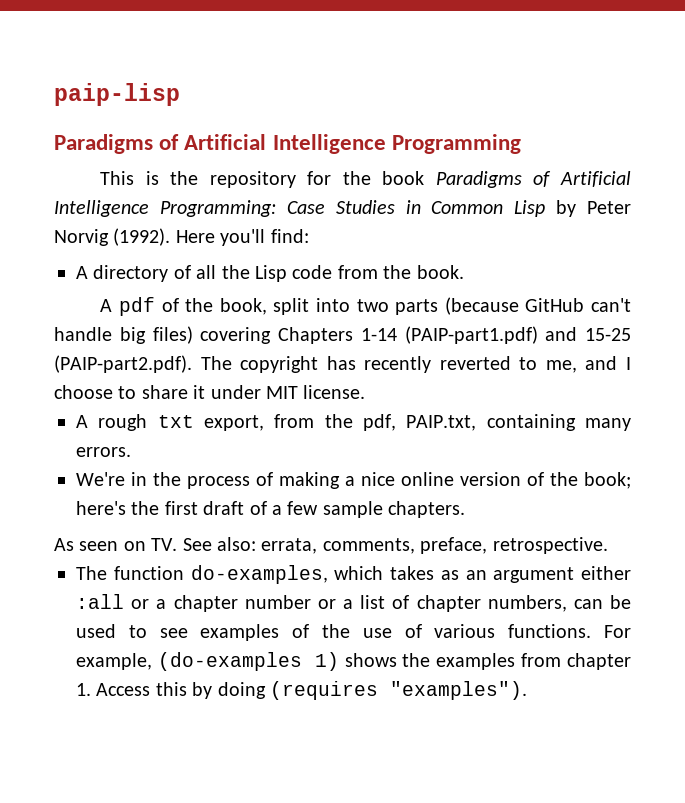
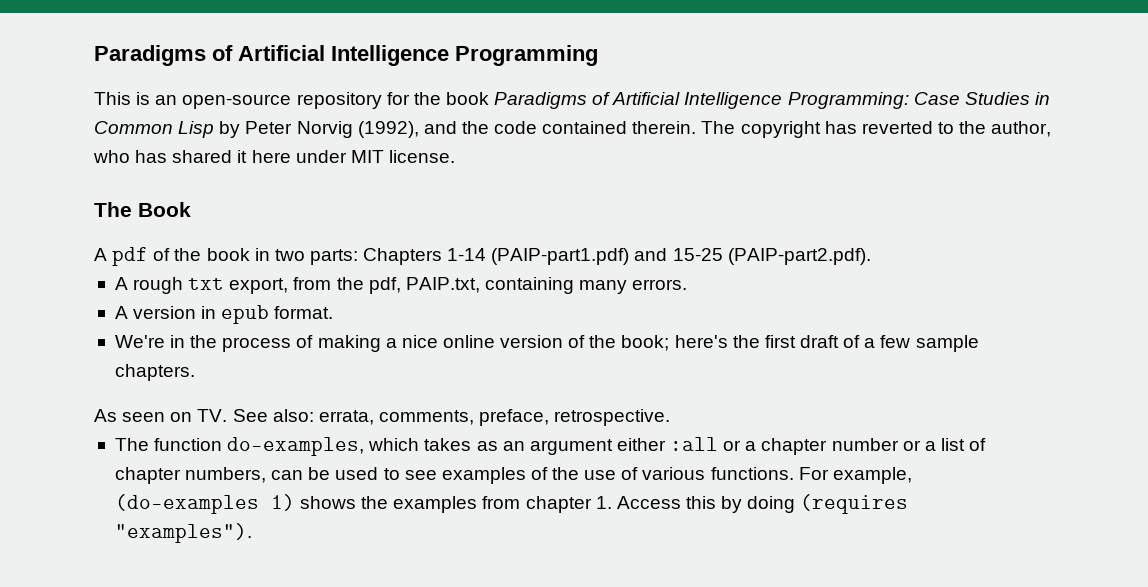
- paip-lisp
- This is the repository for the book Paradigms of Artificial Intelligence Programming: Case Studies in Common Lisp by Peter Norvig (1992). Here you'll find:
- A directory of all the Lisp code from the book.
- A pdf of the book, split into two parts (because GitHub can't handle big files) covering Chapters 1-14 (PAIP-part1.pdf) and 15-25 (PAIP-part2.pdf). The copyright has recently reverted to me, and I choose to share it under MIT license.
+ This is an open-source repository for the book Paradigms of Artificial Intelligence Programming: Case Studies in Common Lisp by Peter Norvig (1992), and the code contained therein. The copyright has reverted to the author, who has shared it here under MIT license.
+ The Book
+ A pdf of the book in two parts: Chapters 1-14 (PAIP-part1.pdf) and 15-25 (PAIP-part2.pdf).
+ A version in epub format.

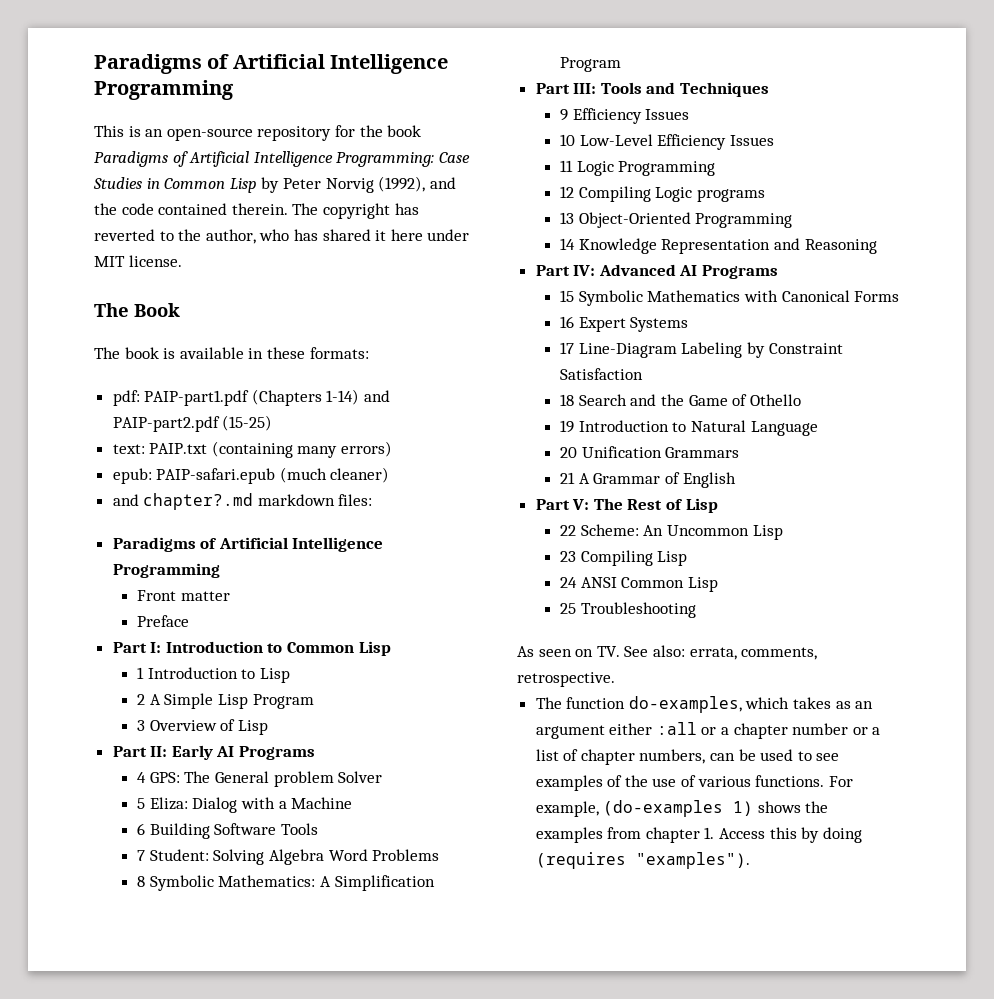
- A pdf of the book in two parts: Chapters 1-14 (PAIP-part1.pdf) and 15-25 (PAIP-part2.pdf).
- A rough txt export, from the pdf, PAIP.txt, containing many errors.
- A version in epub format.
- We're in the process of making a nice online version of the book; here's the first draft of a few sample chapters.
+ The book is available in these formats:
+ pdf: PAIP-part1.pdf (Chapters 1-14) and PAIP-part2.pdf (15-25)
+ text: PAIP.txt (containing many errors)
+ epub: PAIP-safari.epub (much cleaner)
+ and chapter?.md markdown files:
+ Paradigms of Artificial Intelligence Programming
+ Front matter
+ Preface
+ Part I: Introduction to Common Lisp
+ 1 Introduction to Lisp
+ 2 A Simple Lisp Program
+ 3 Overview of Lisp
+ Part II: Early AI Programs
+ 4 GPS: The General problem Solver
+ 5 Eliza: Dialog with a Machine
+ 6 Building Software Tools
+ 7 Student: Solving Algebra Word Problems
+ 8 Symbolic Mathematics: A Simplification Program
+ Part III: Tools and Techniques
+ 9 Efficiency Issues
+ 10 Low-Level Efficiency Issues
+ 11 Logic Programming
+ 12 Compiling Logic programs
+ 13 Object-Oriented Programming
+ 14 Knowledge Representation and Reasoning
+ Part IV: Advanced AI Programs
+ 15 Symbolic Mathematics with Canonical Forms
+ 16 Expert Systems
+ 17 Line-Diagram Labeling by Constraint Satisfaction
+ 18 Search and the Game of Othello
+ 19 Introduction to Natural Language
+ 20 Unification Grammars
+ 21 A Grammar of English
+ Part V: The Rest of Lisp
+ 22 Scheme: An Uncommon Lisp
+ 23 Compiling Lisp
+ 24 ANSI Common Lisp
+ 25 Troubleshooting
- As seen on TV. See also: errata, comments, preface, retrospective.
+ As seen on TV. See also: errata, comments, retrospective.

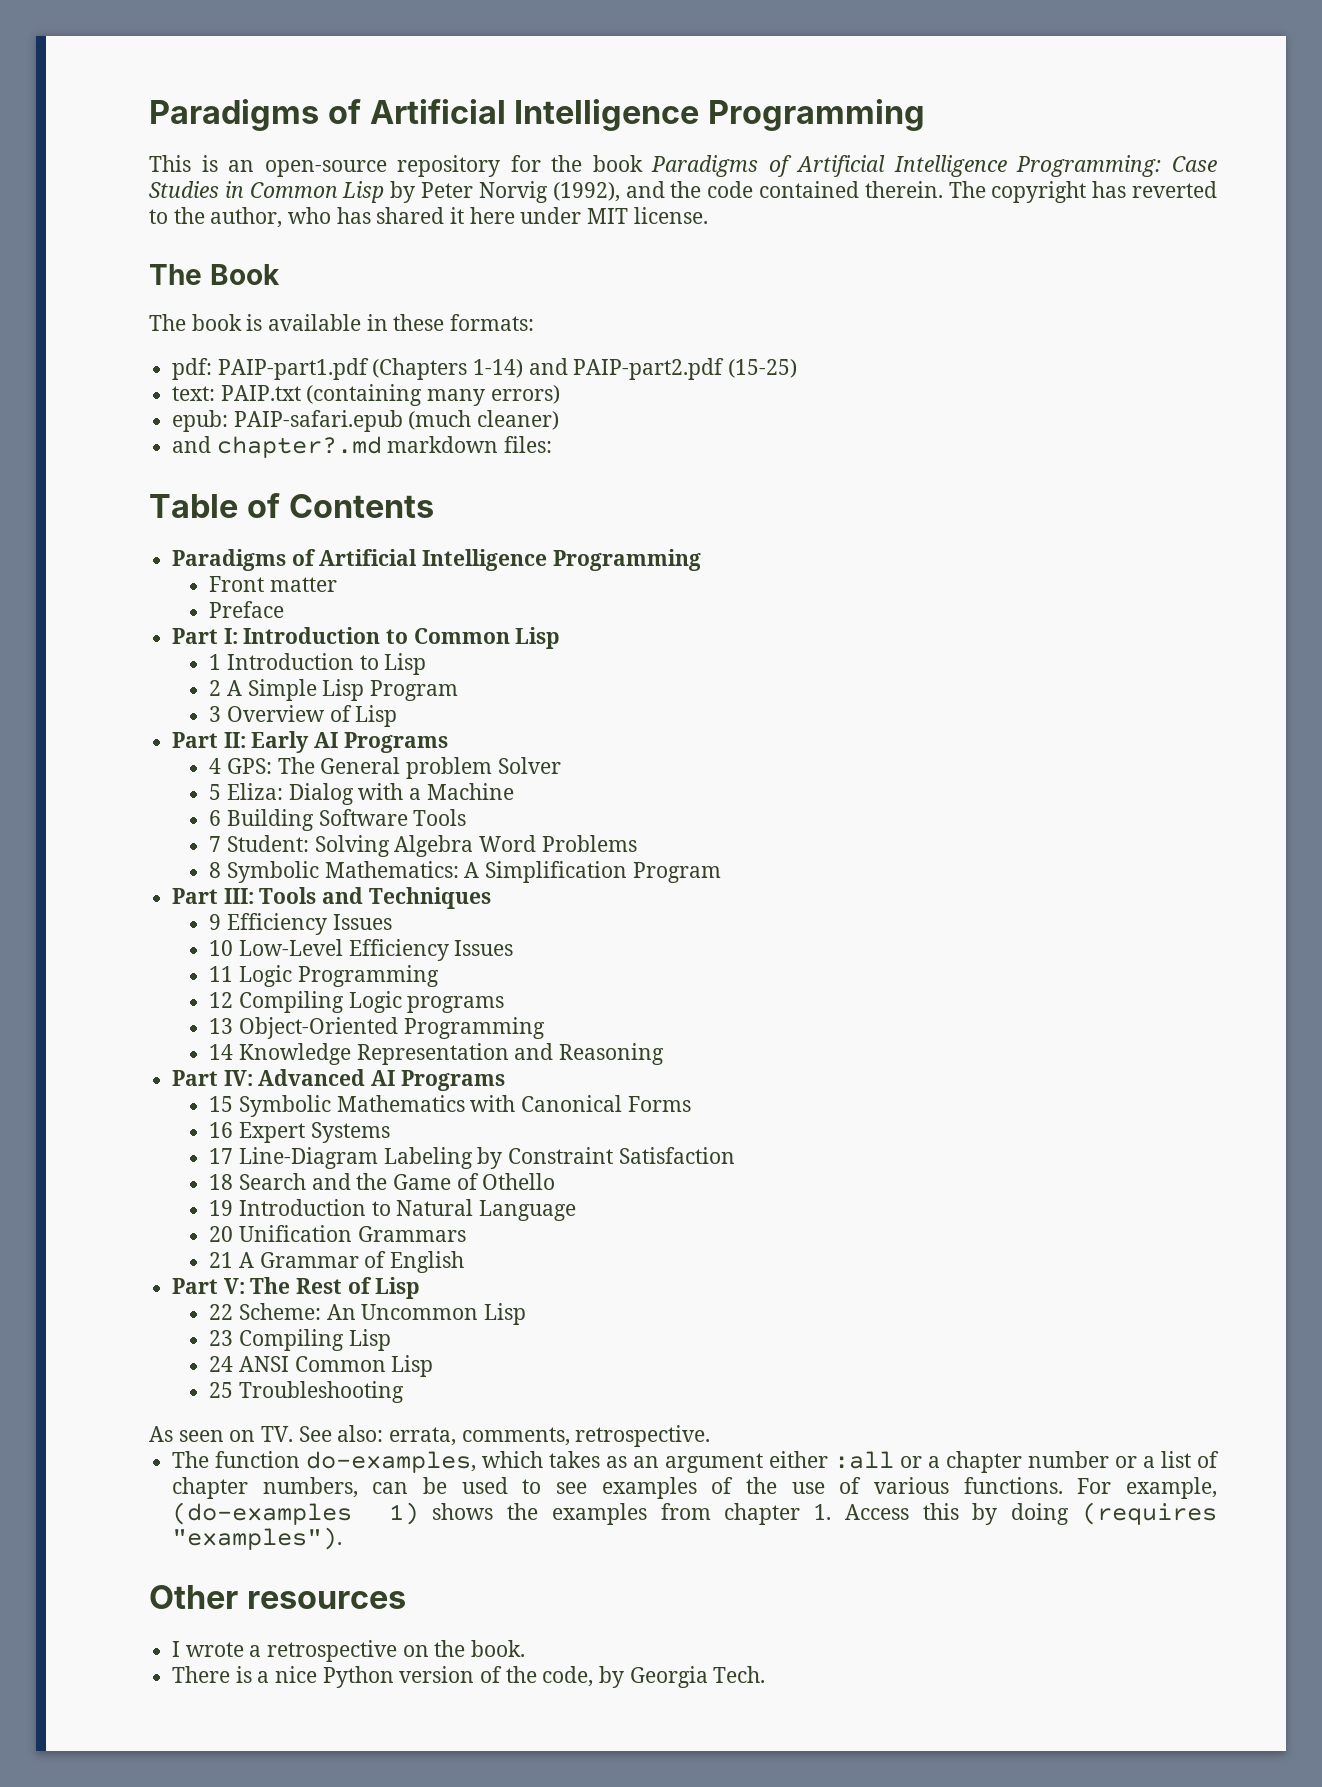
+ Table of Contents
+ Other resources
+ I wrote a retrospective on the book.
+ There is a nice Python version of the code, by Georgia Tech.

